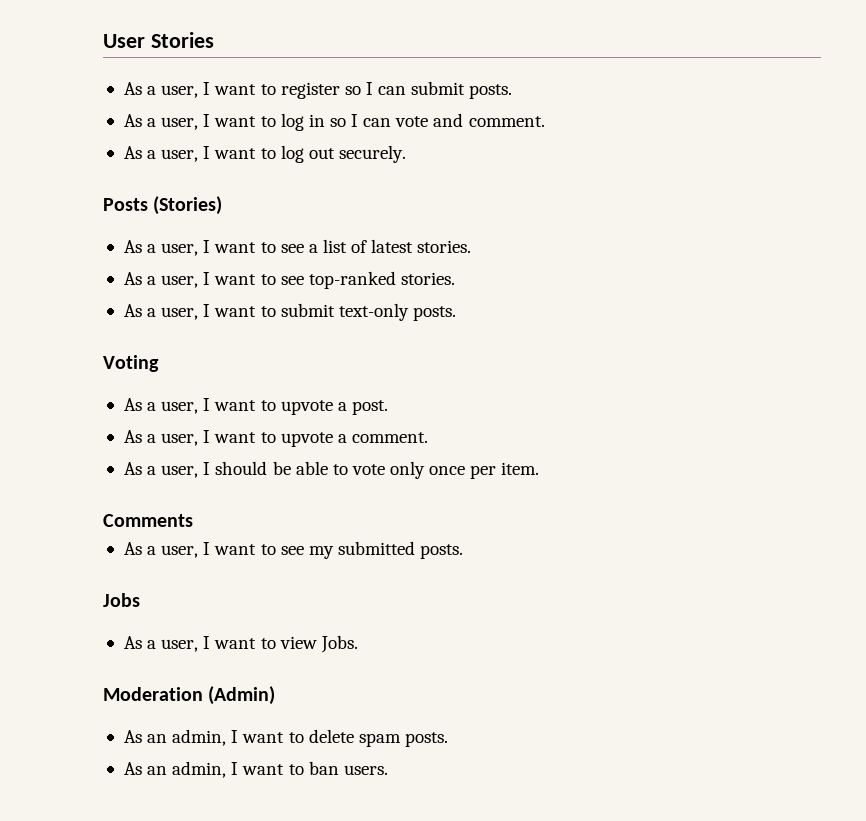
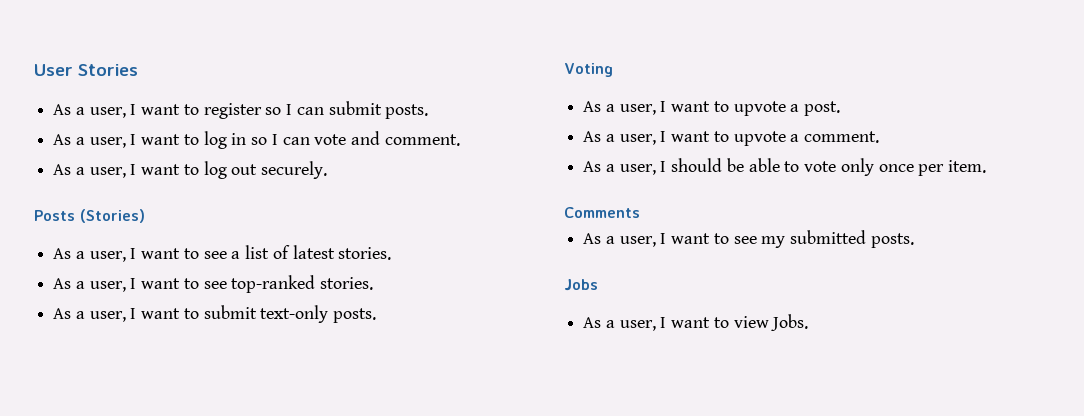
- Moderation (Admin)
- As an admin, I want to delete spam posts.
- As an admin, I want to ban users.

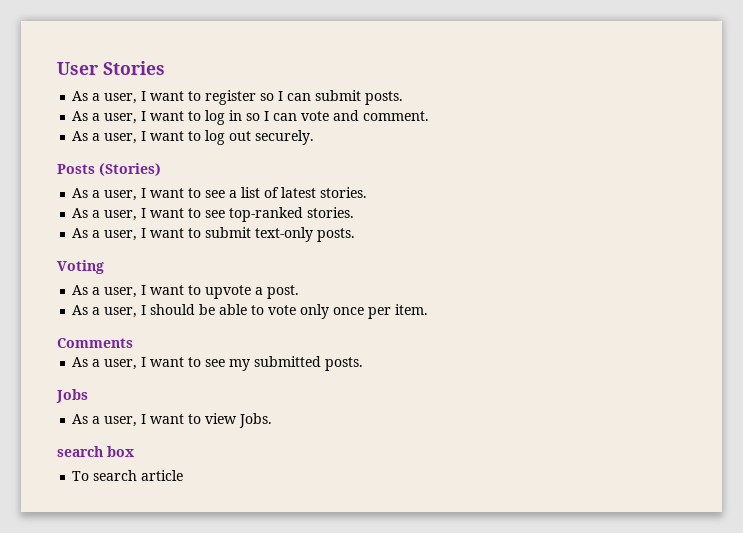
- As a user, I want to upvote a comment.
+ search box
+ To search article

